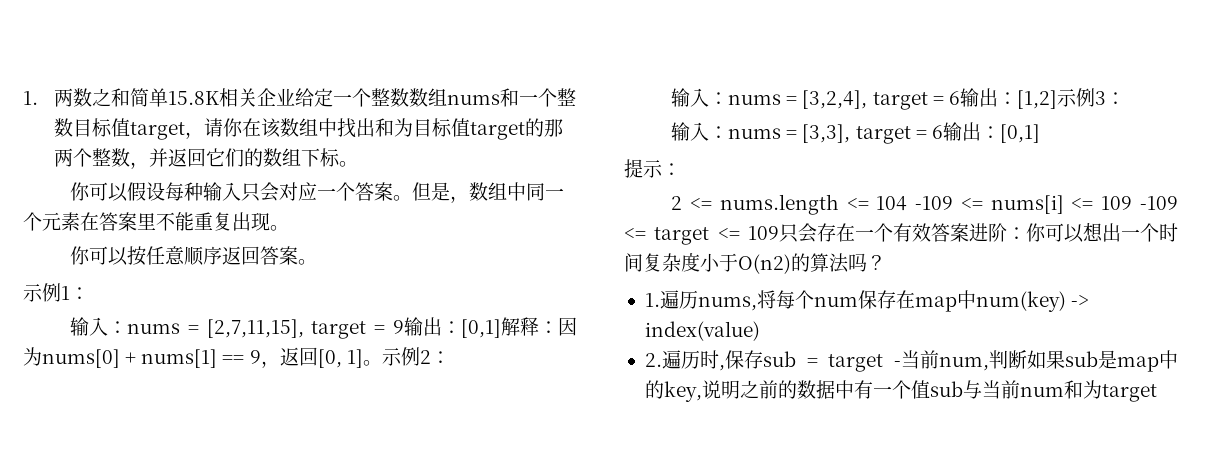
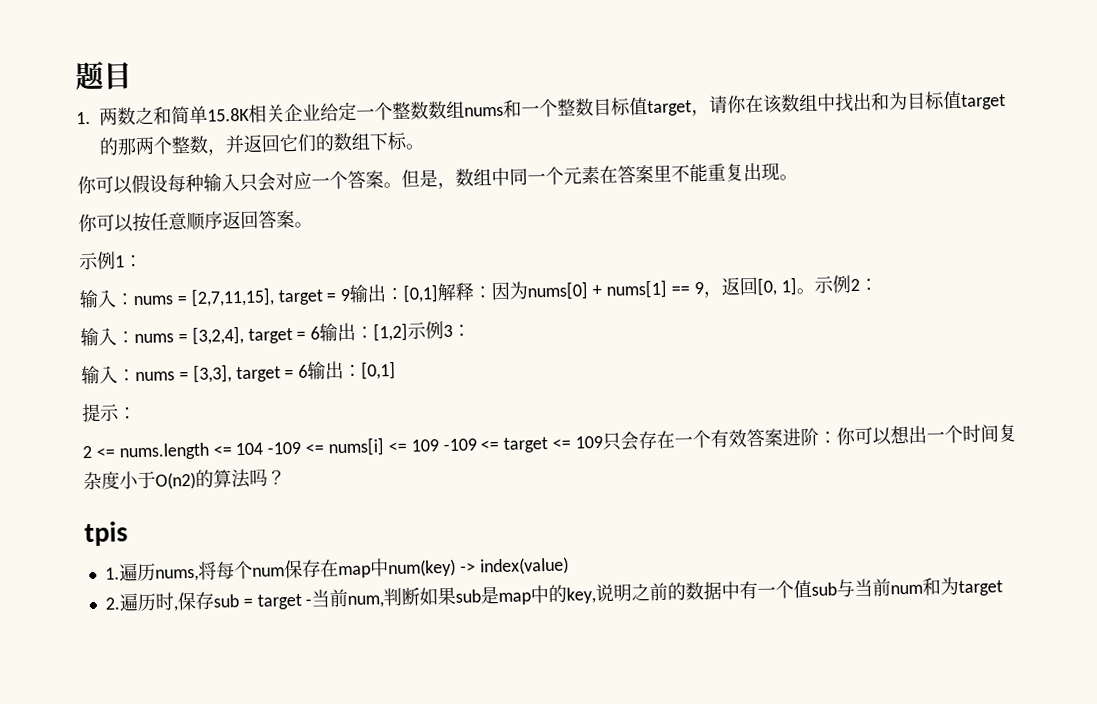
+ 题目
+ tpis

